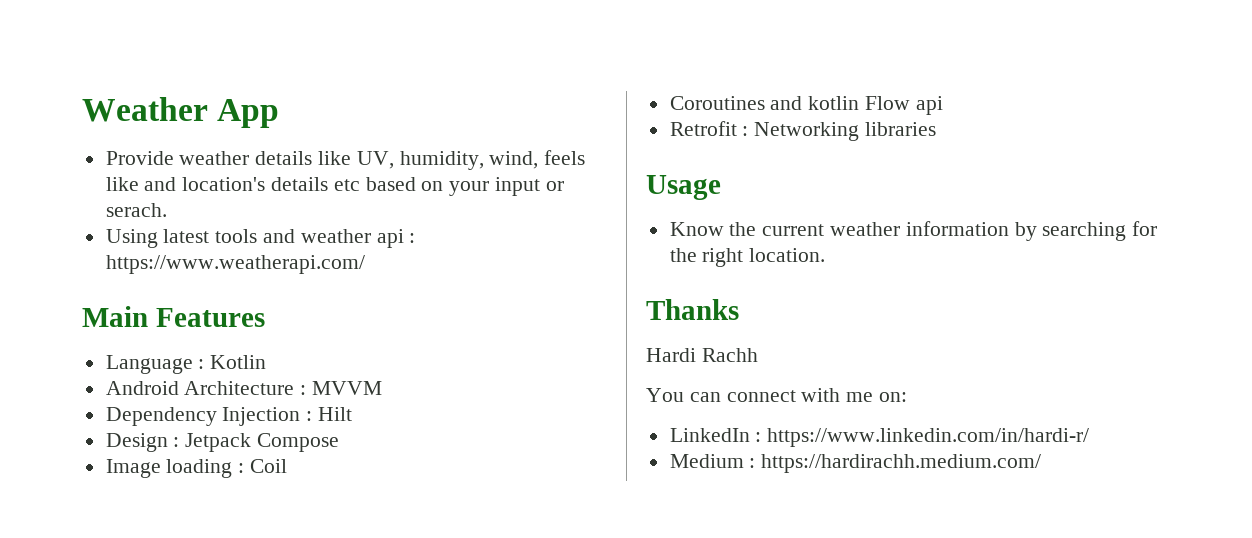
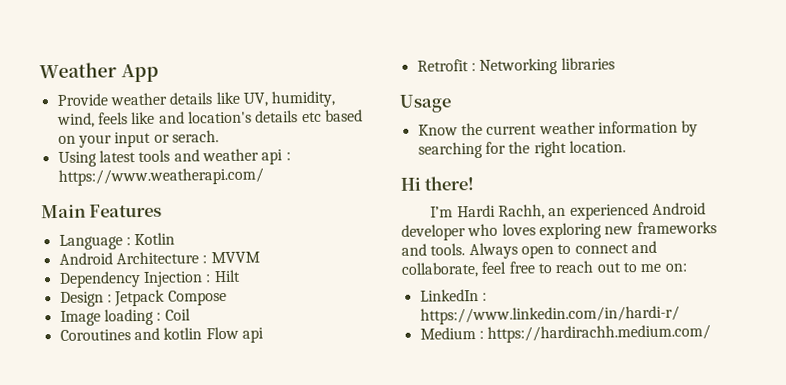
- Thanks
- Hardi Rachh
- You can connect with me on:
+ Hi there!
+ I’m Hardi Rachh, an experienced Android developer who loves exploring new frameworks and tools. Always open to connect and collaborate, feel free to reach out to me on:

